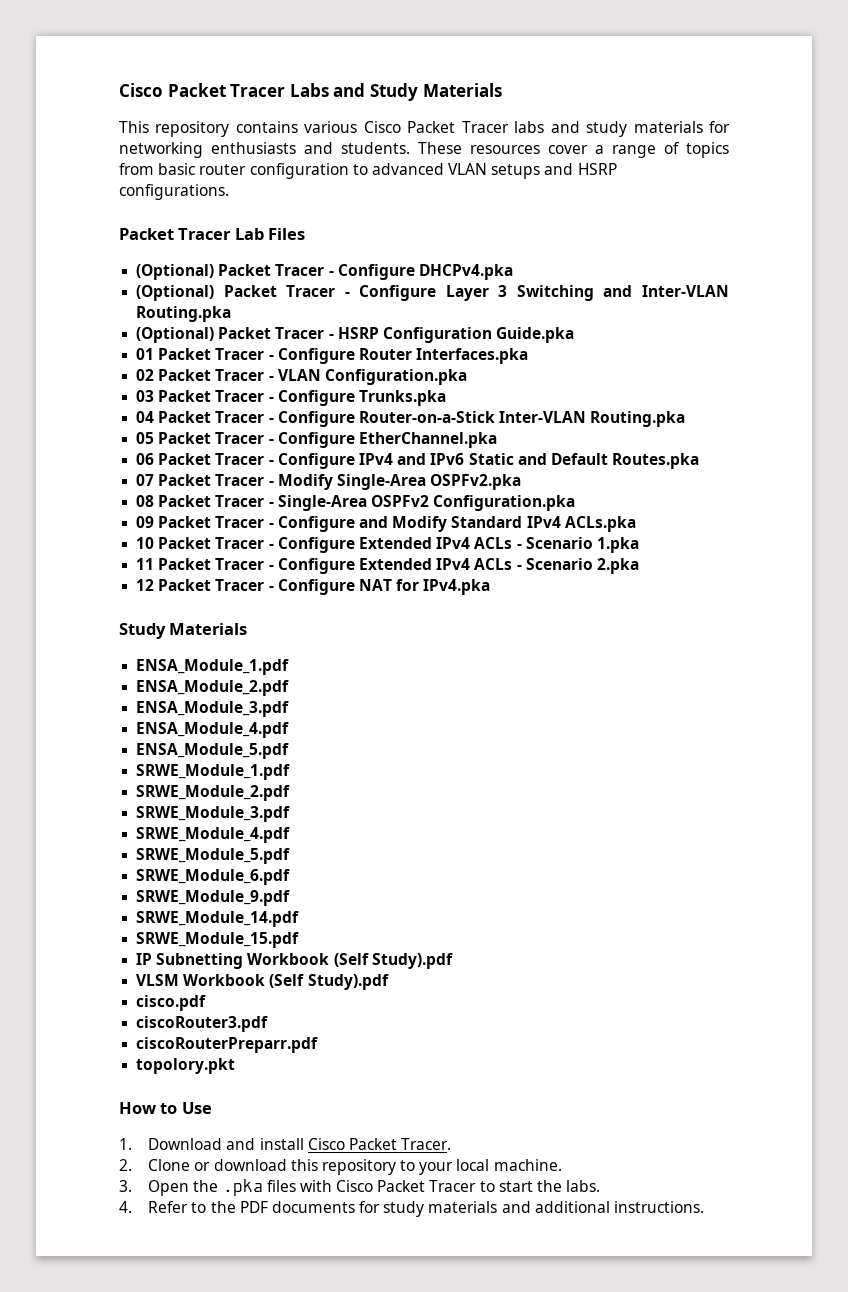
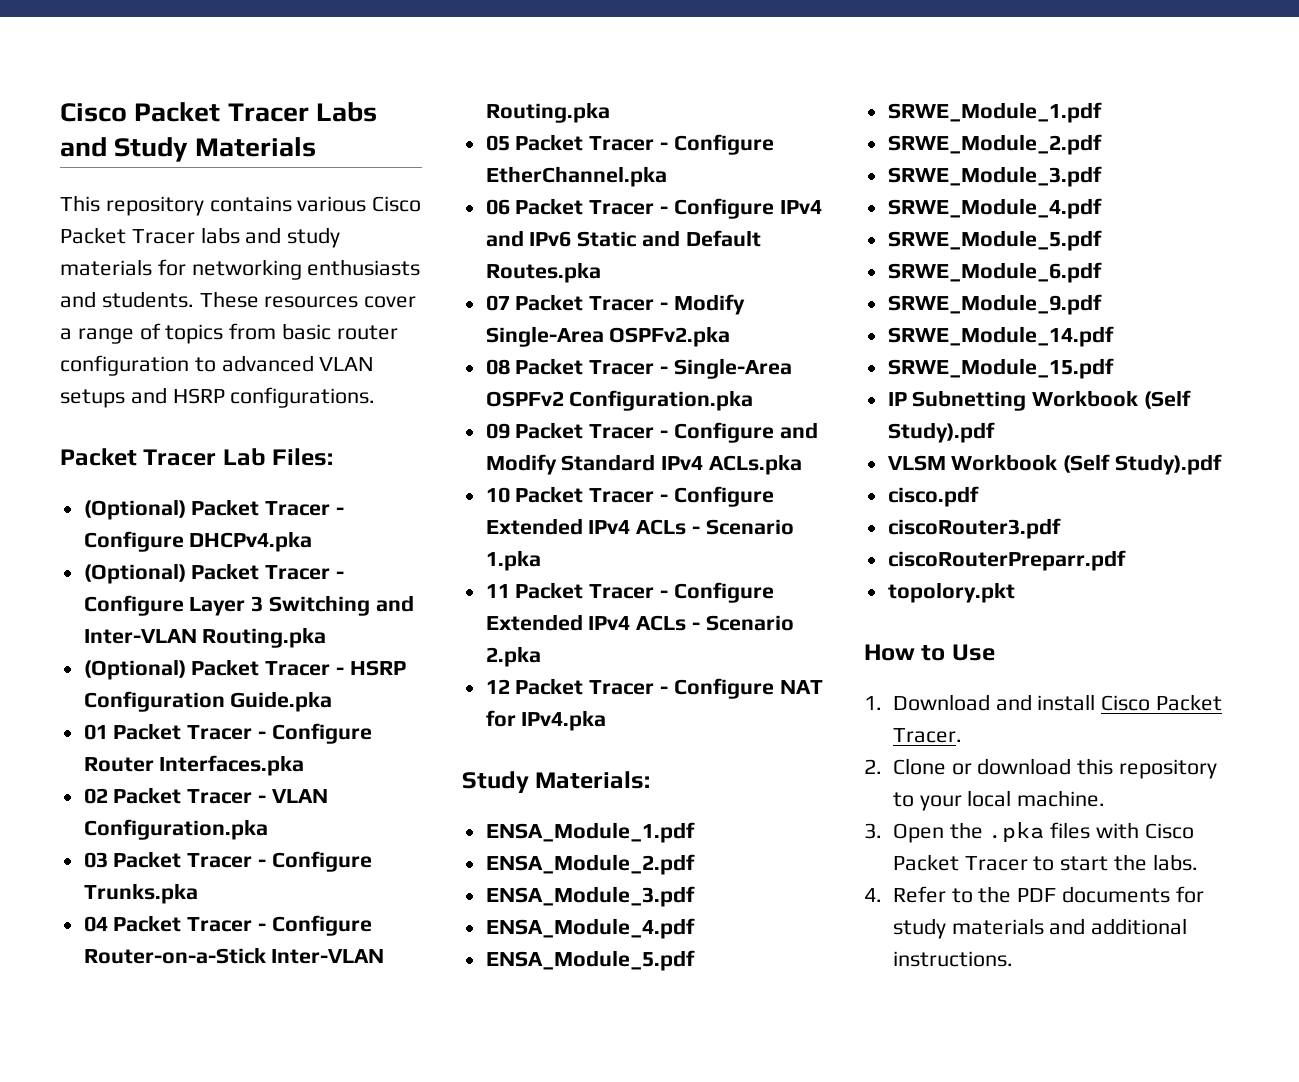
- Packet Tracer Lab Files
+ Packet Tracer Lab Files:
  12 Packet Tracer - Configure NAT for IPv4.pka
- Study Materials
+ Study Materials:

